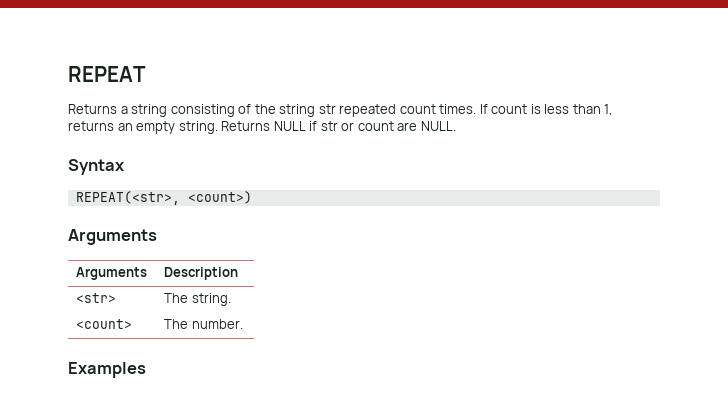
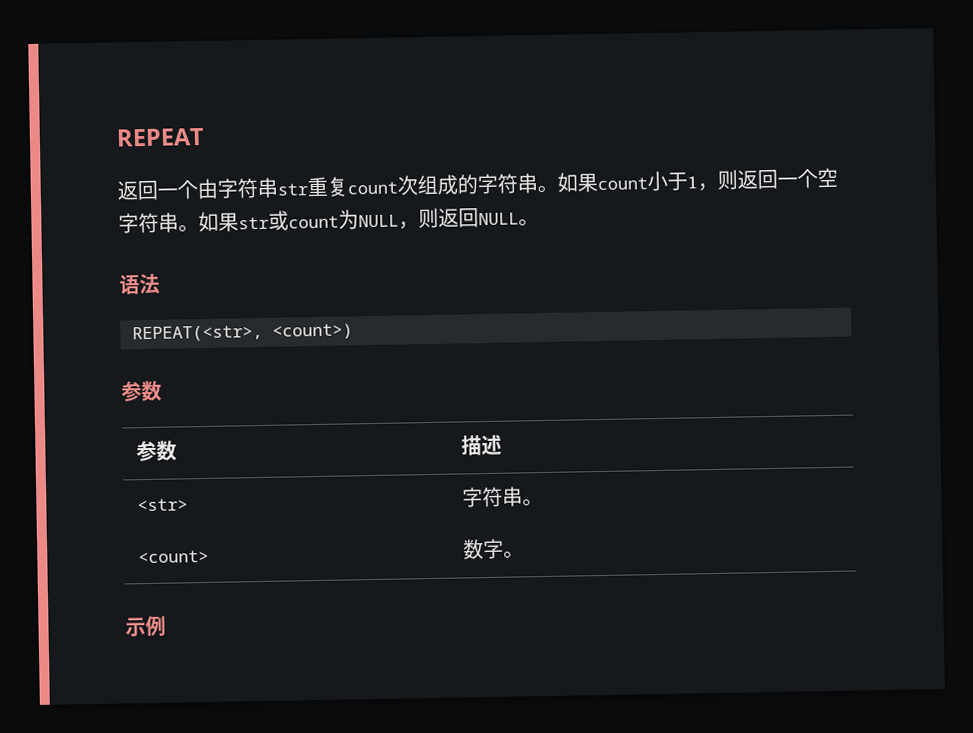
- Returns a string consisting of the string str repeated count times. If count is less than 1, returns an empty string. Returns NULL if str or count are NULL.
- Syntax
+ 返回一个由字符串str重复count次组成的字符串。如果count小于1，则返回一个空字符串。如果str或count为NULL，则返回NULL。
+ 语法
  REPEAT(<str>, <count>)
- Arguments
- Arguments | Description
+ 参数
+ 参数 | 描述
- <str> | The string.
+ <str> | 字符串。
- <count> | The number.
- Examples
+ <count> | 数字。
+ 示例

